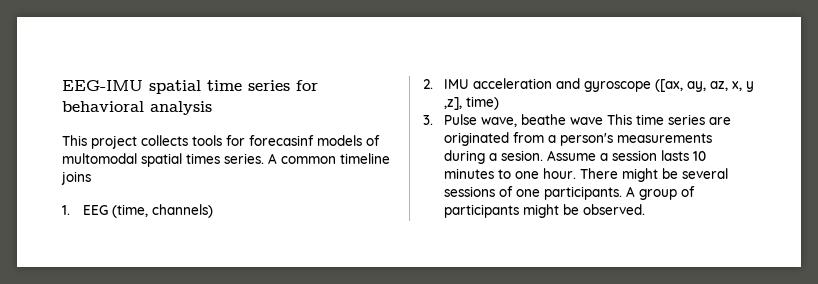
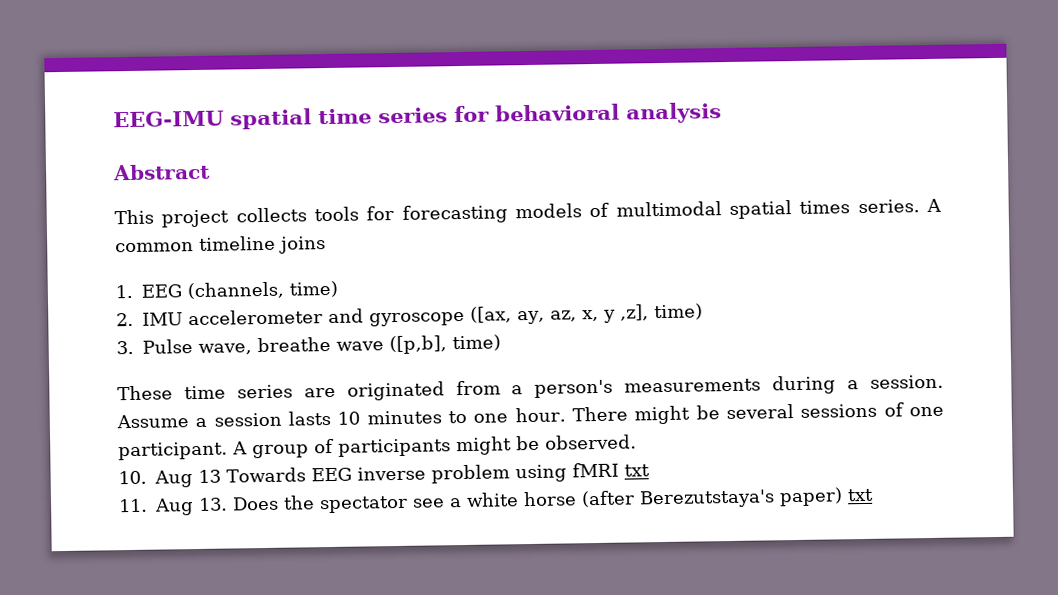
+ Abstract
- This project collects tools for forecasinf models of multomodal spatial times series.
+ This project collects tools for forecasting models of multimodal spatial times series.
- 1. EEG (time, channels)
+ 1. EEG (channels, time)
- 2. IMU acceleration and gyroscope ([ax, ay, az, x, y ,z], time)
+ 2. IMU accelerometer and gyroscope ([ax, ay, az, x, y ,z], time)
- 3. Pulse wave, beathe wave This time series are originated from a person's measurements during a sesion.
+ 3. Pulse wave, breathe wave ([p,b], time)
+ These time series are originated from a person's measurements during a session.
- There might be several sessions of one participants.
+ There might be several sessions of one participant.
+ 10. Aug 13 Towards EEG inverse problem using fMRI txt
+ 11. Aug 13. Does the spectator see a white horse (after Berezutstaya's paper) txt

